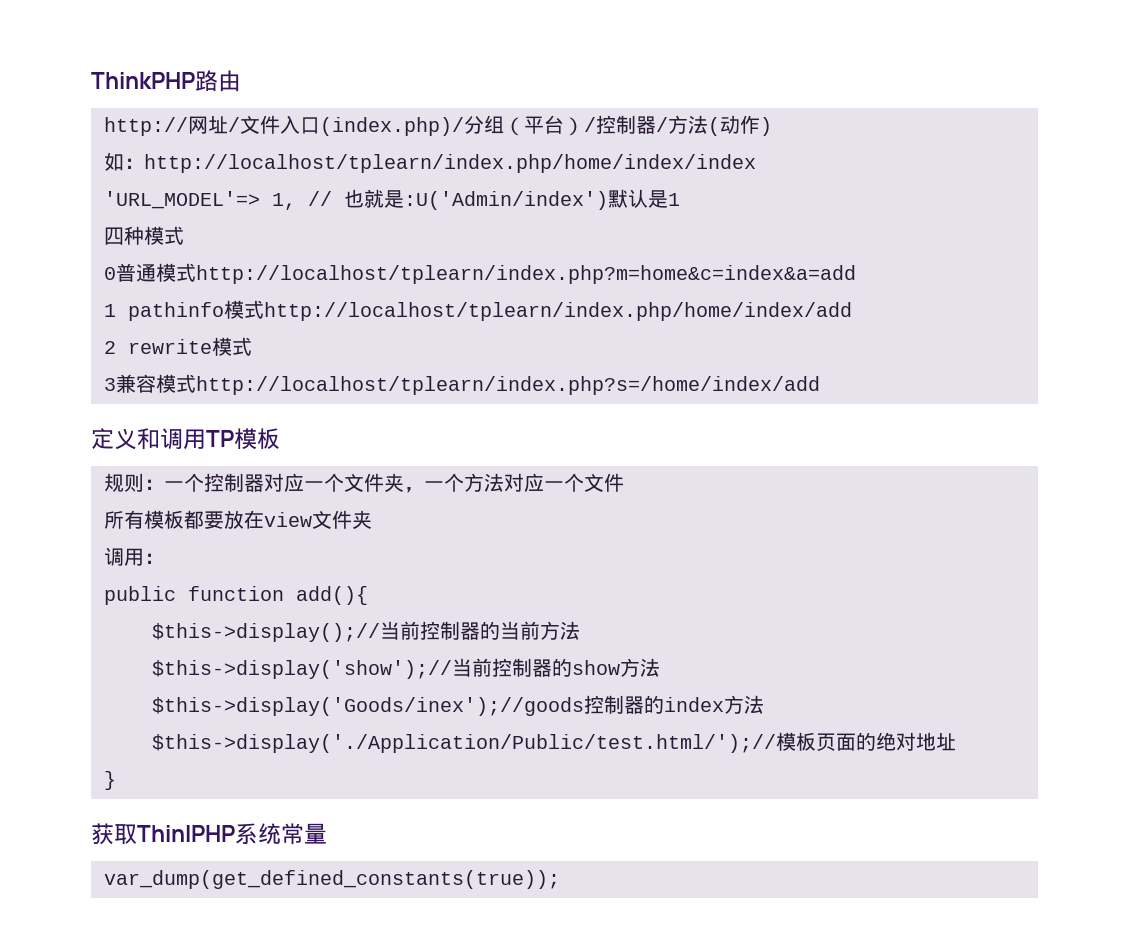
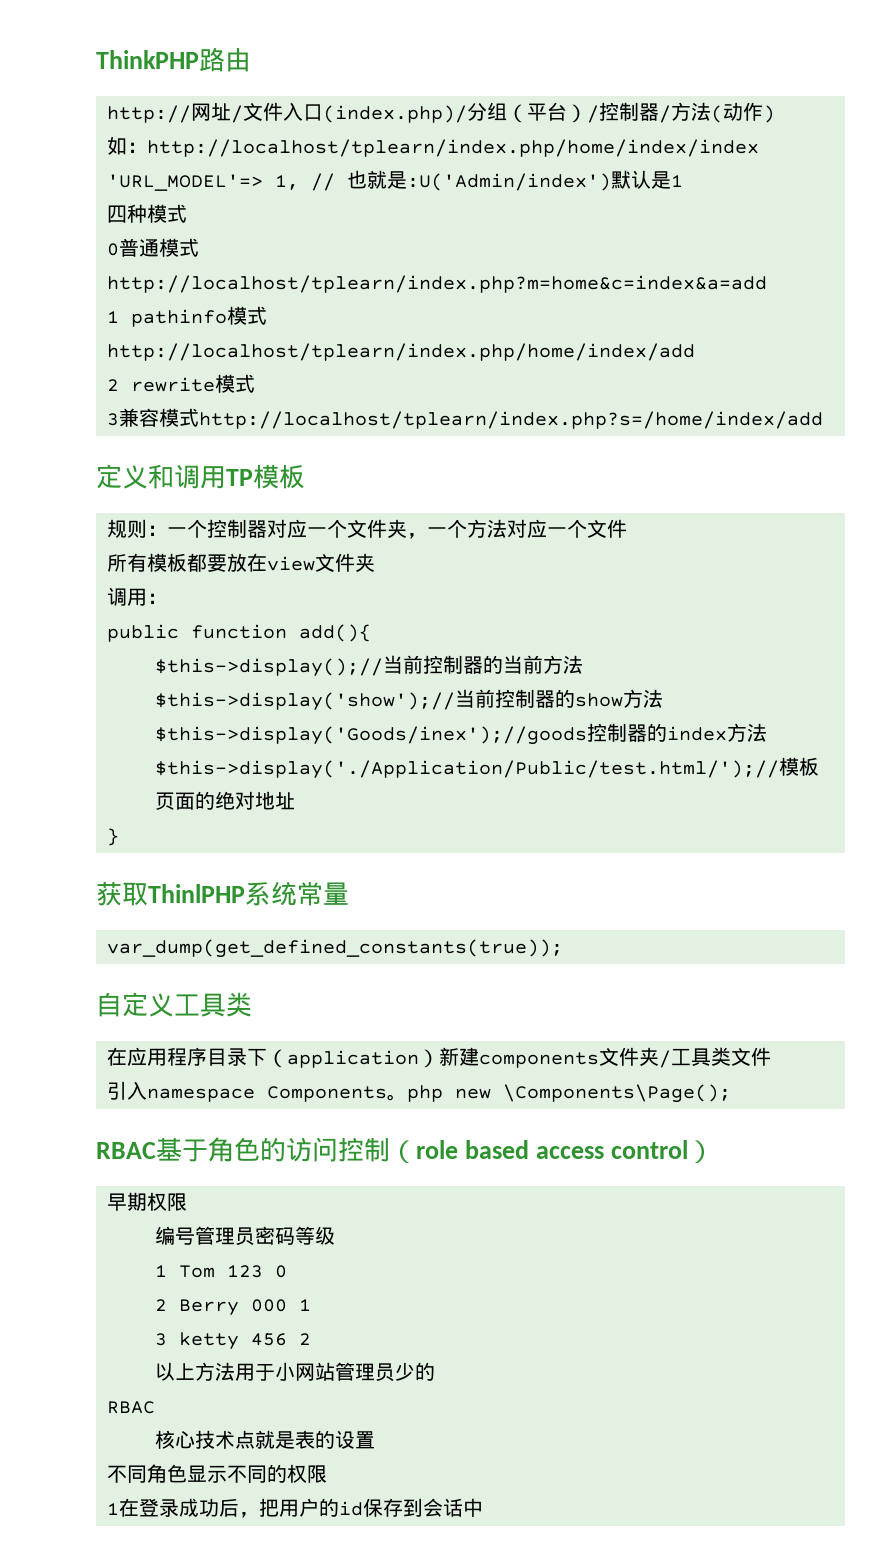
+ 自定义工具类
+ 在应用程序目录下（application）新建components文件夹/工具类文件
+ 引入namespace Components。php new \Components\Page();
+ RBAC基于角色的访问控制（role based access control）
+ 早期权限
+ 编号管理员密码等级
+ 1 Tom 123 0
+ 2 Berry 000 1
+ 3 ketty 456 2
+ 以上方法用于小网站管理员少的
+ RBAC
+ 核心技术点就是表的设置
+ 不同角色显示不同的权限
+ 1在登录成功后，把用户的id保存到会话中

